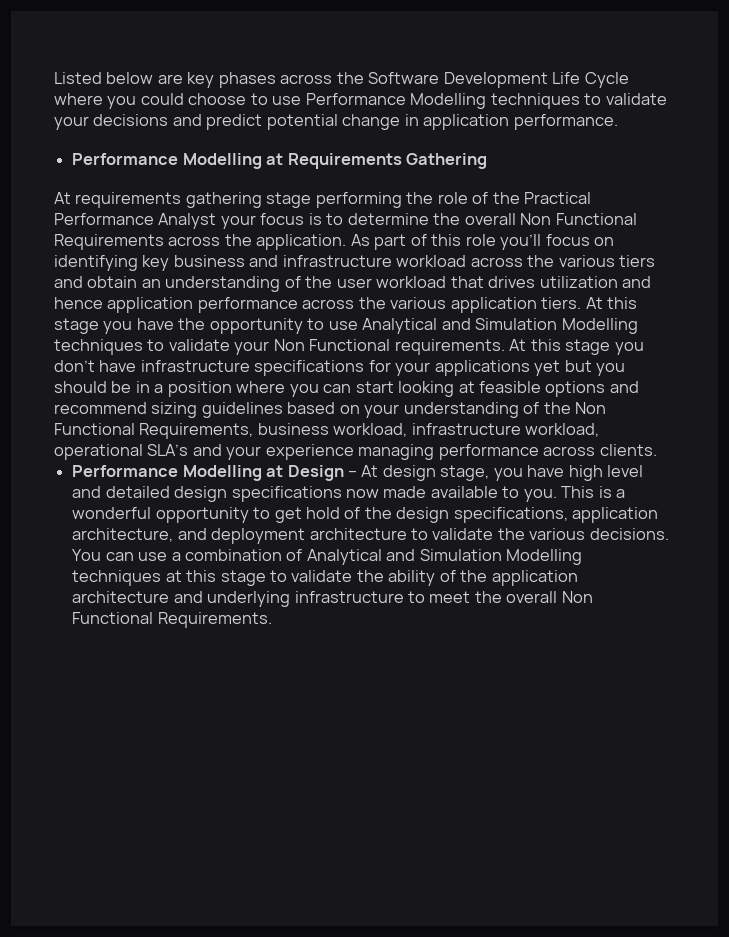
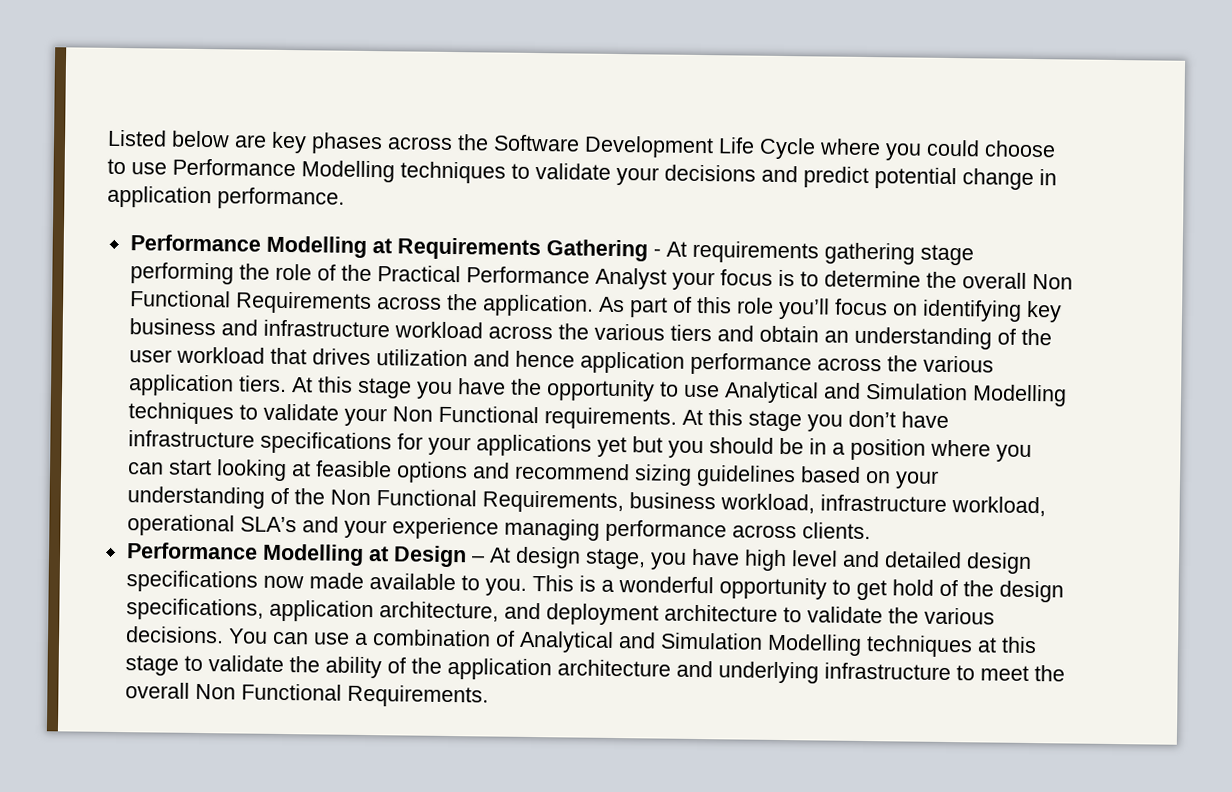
- Performance Modelling at Requirements Gathering
- At requirements gathering stage performing the role of the Practical Performance Analyst your focus is to determine the overall Non Functional Requirements across the application.
+ Performance Modelling at Requirements Gathering - At requirements gathering stage performing the role of the Practical Performance Analyst your focus is to determine the overall Non Functional Requirements across the application.

